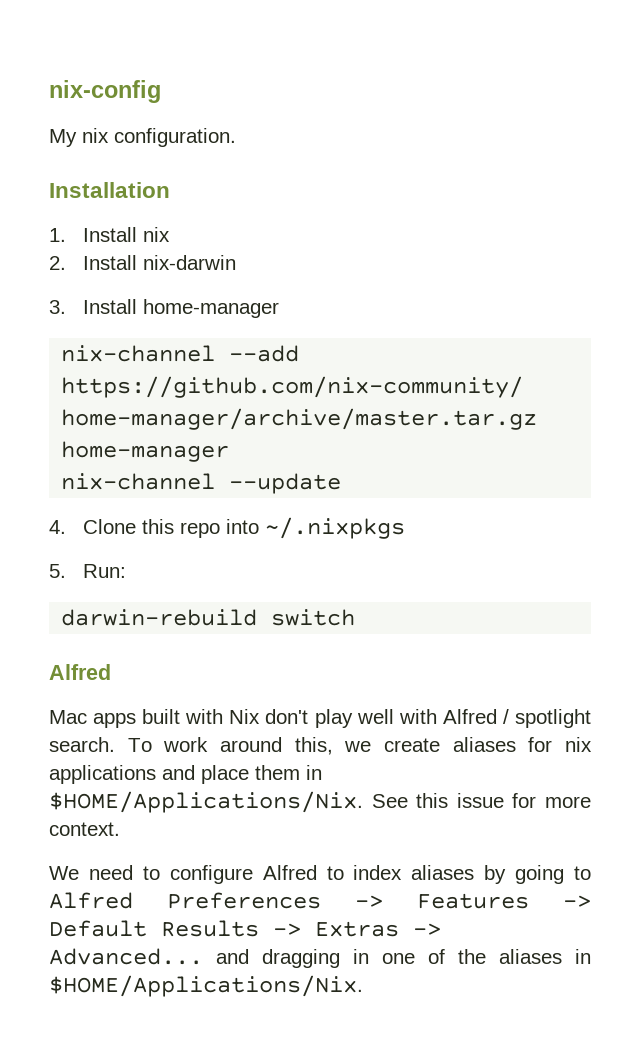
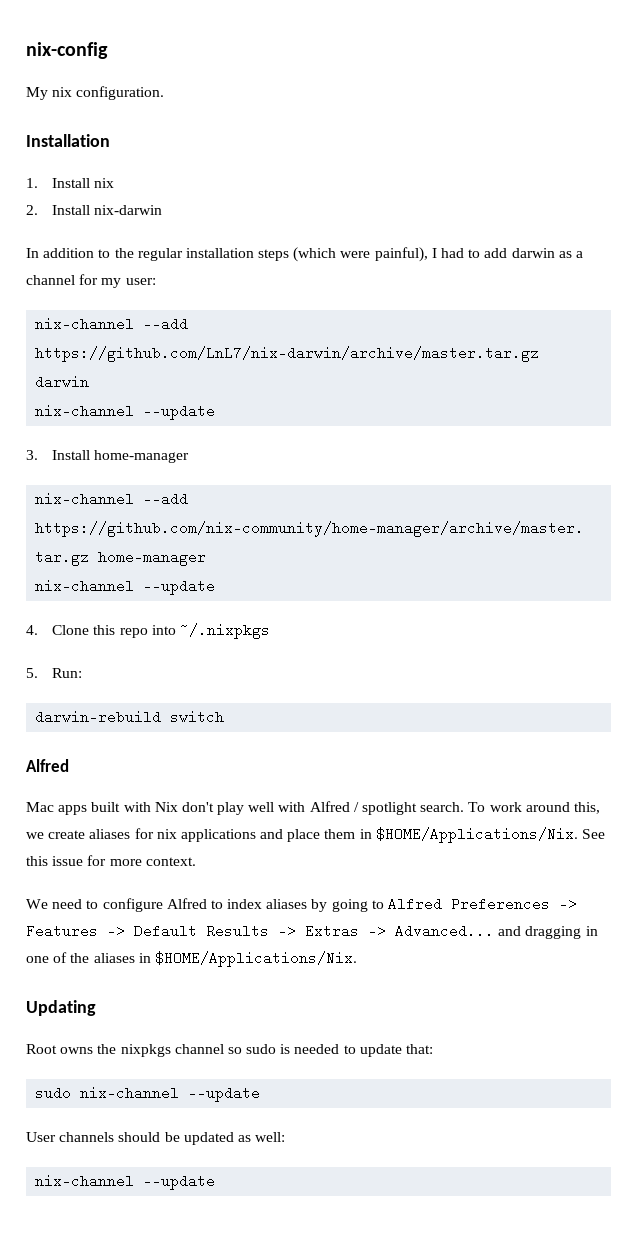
+ In addition to the regular installation steps (which were painful), I had to add darwin as a channel for my user:
+ nix-channel --add https://github.com/LnL7/nix-darwin/archive/master.tar.gz darwin
+ nix-channel --update
+ Updating
+ Root owns the nixpkgs channel so sudo is needed to update that:
+ sudo nix-channel --update
+ User channels should be updated as well:
+ nix-channel --update

